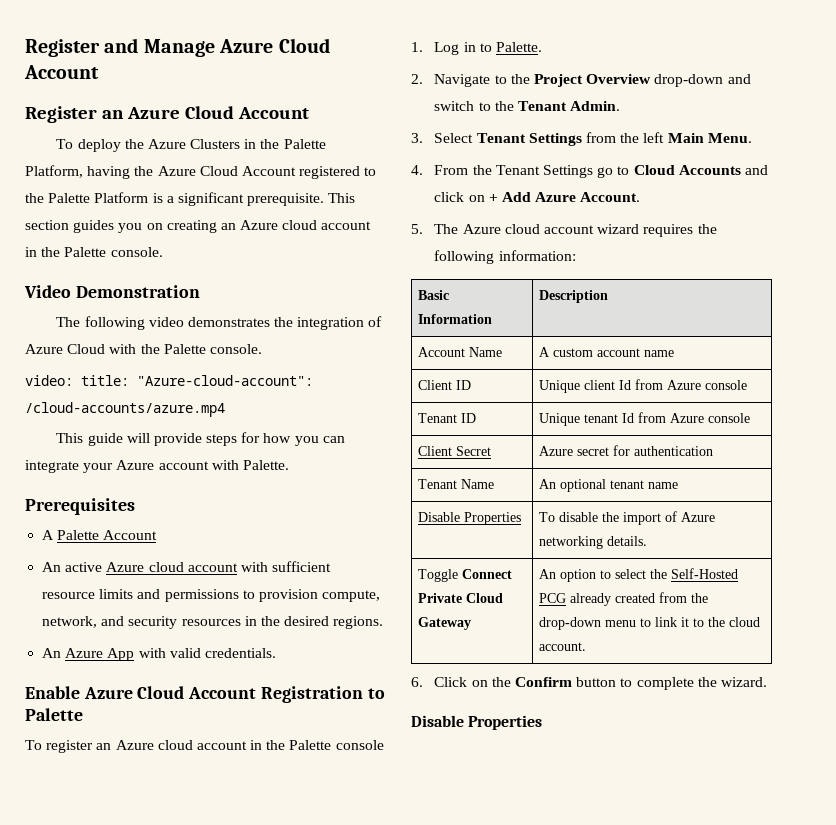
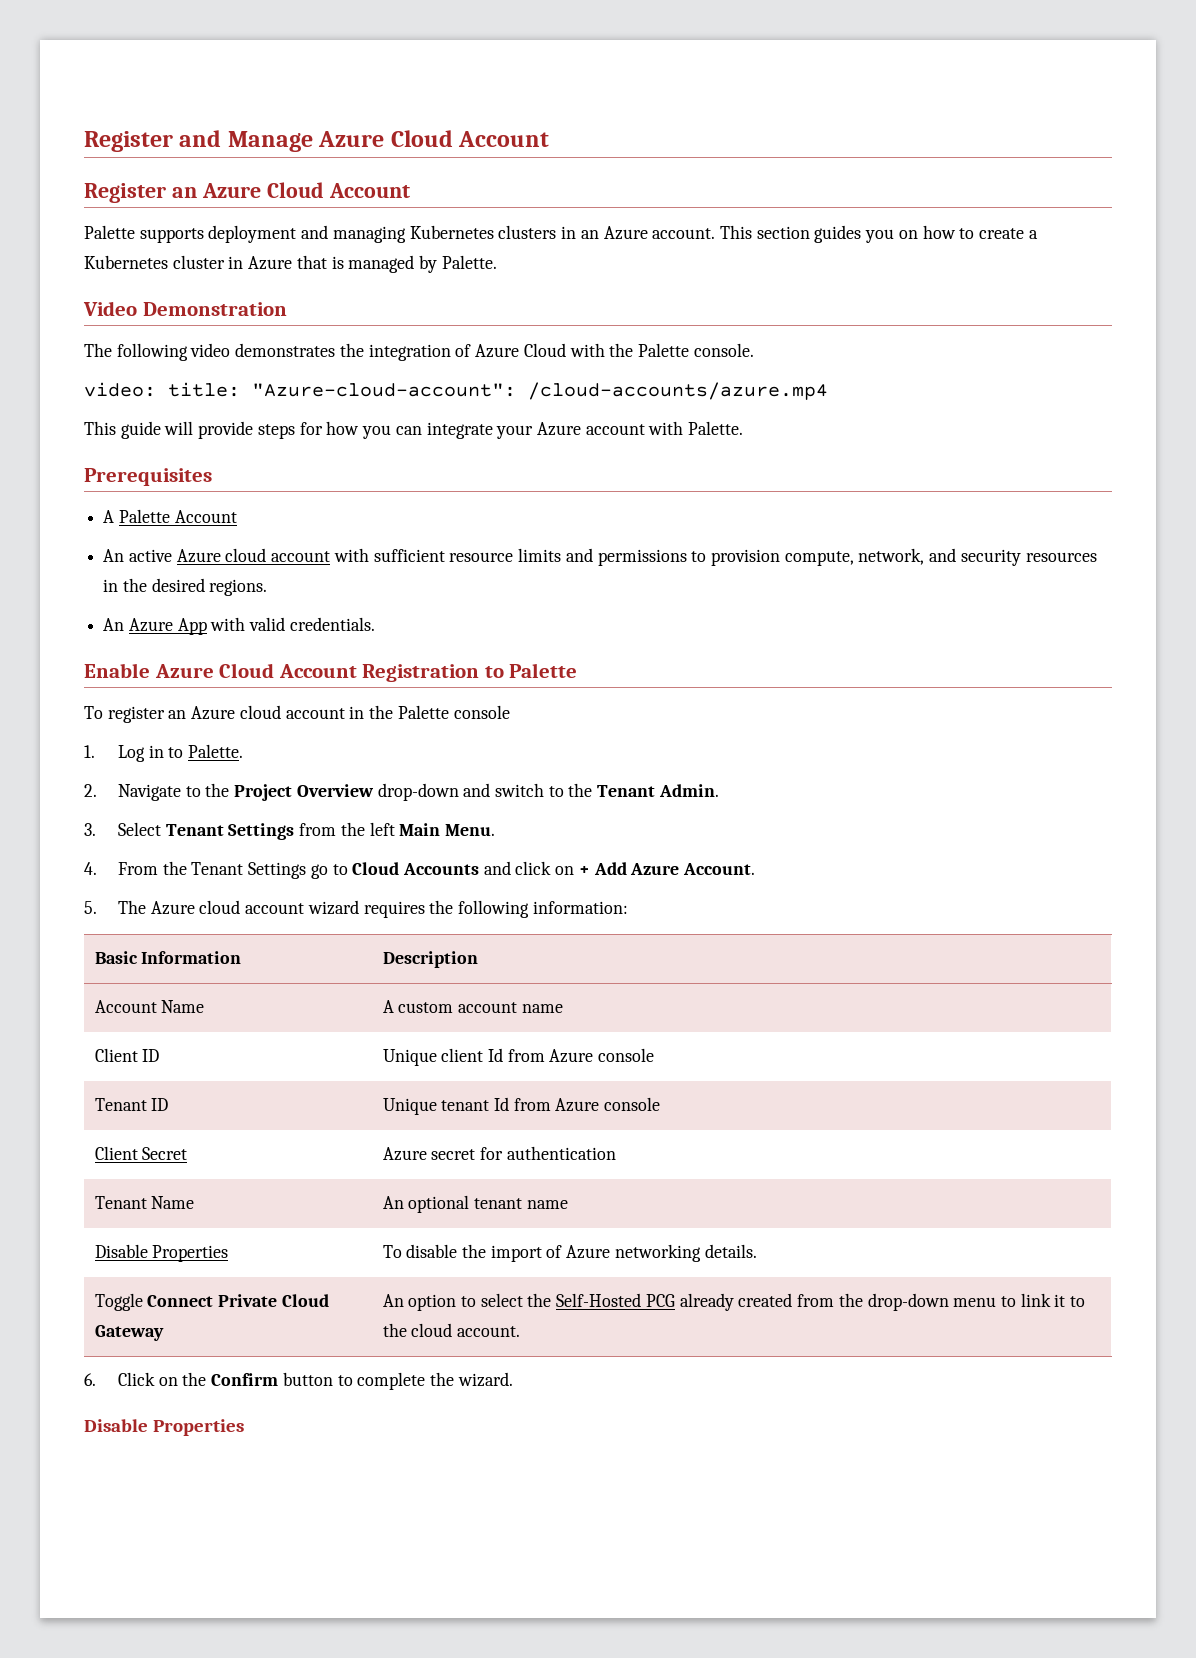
- To deploy the Azure Clusters in the Palette Platform, having the Azure Cloud Account registered to the Palette Platform is a significant prerequisite.
+ Palette supports deployment and managing Kubernetes clusters in an Azure account.
- This section guides you on creating an Azure cloud account in the Palette console.
+ This section guides you on how to create a Kubernetes cluster in Azure that is managed by Palette.

